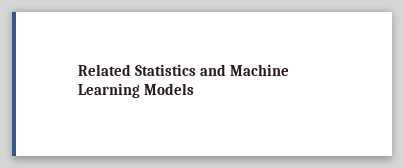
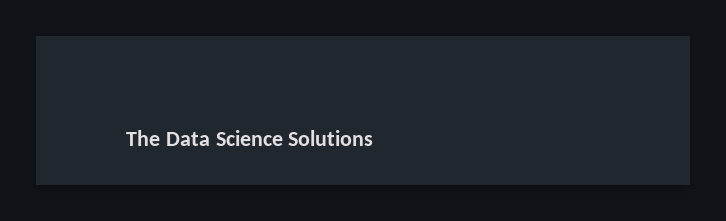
- Related Statistics and Machine Learning Models
+ The Data Science Solutions

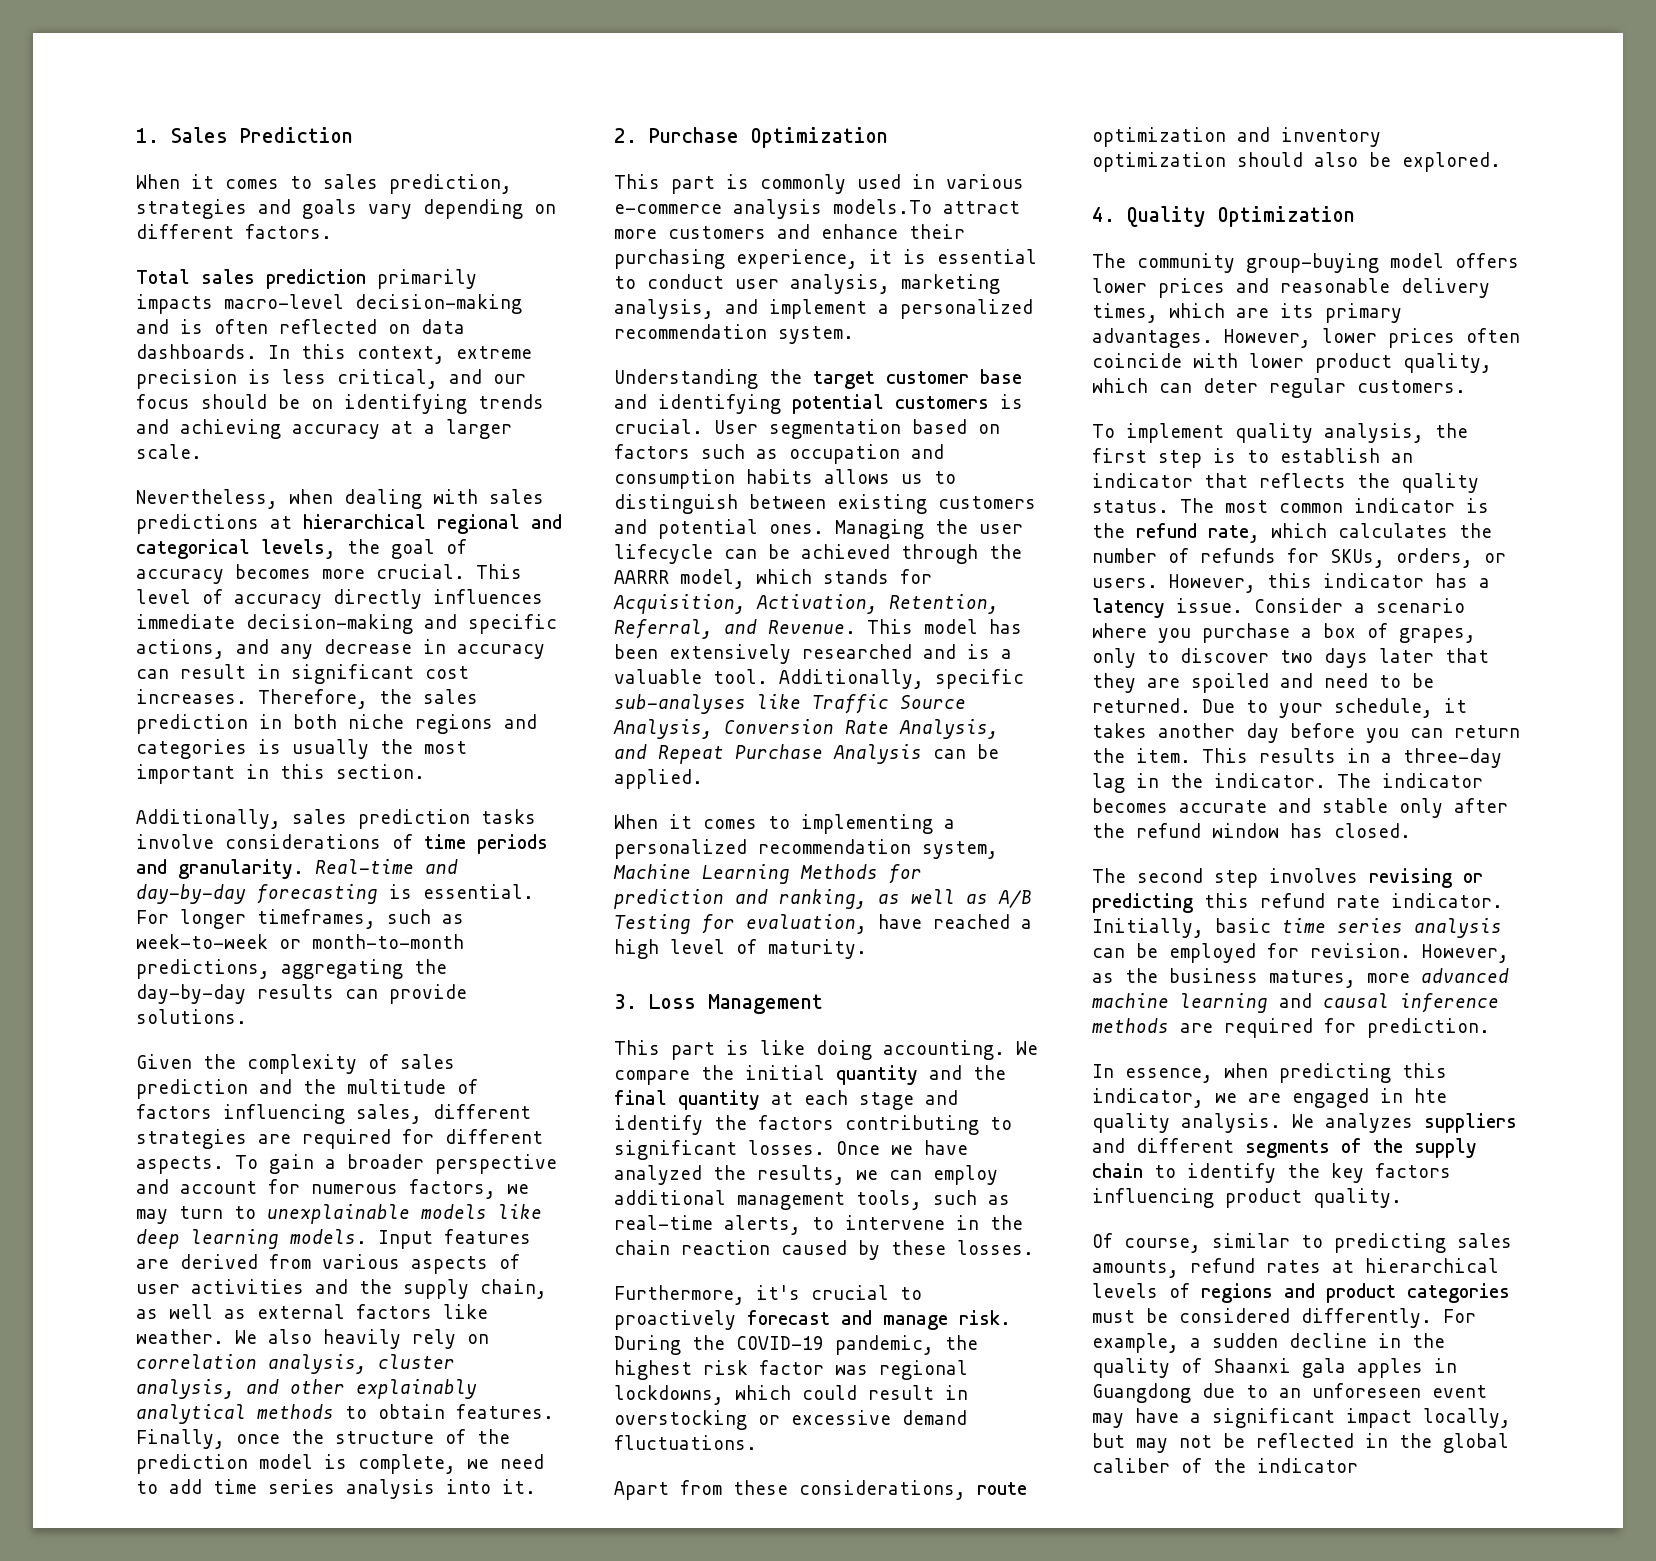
- The Data Science Solutions
+ 1. Sales Prediction
+ When it comes to sales prediction, strategies and goals vary depending on different factors.
+ Total sales prediction primarily impacts macro-level decision-making and is often reflected on data dashboards. In this context, extreme precision is less critical, and our focus should be on identifying trends and achieving accuracy at a larger scale.
+ Nevertheless, when dealing with sales predictions at hierarchical regional and categorical levels, the goal of accuracy becomes more crucial. This level of accuracy directly influences immediate decision-making and specific actions, and any decrease in accuracy can result in significant cost increases. Therefore, the sales prediction in both niche regions and categories is usually the most important in this section.
+ Additionally, sales prediction tasks involve considerations of time periods and granularity. Real-time and day-by-day forecasting is essential. For longer timeframes, such as week-to-week or month-to-month predictions, aggregating the day-by-day results can provide solutions.
+ Given the complexity of sales prediction and the multitude of factors influencing sales, different strategies are required for different aspects. To gain a broader perspective and account for numerous factors, we may turn to unexplainable models like deep learning models. Input features are derived from various aspects of user activities and the supply chain, as well as external factors like weather. We also heavily rely on correlation analysis, cluster analysis, and other explainably analytical methods to obtain features. Finally, once the structure of the prediction model is complete, we need to add time series analysis into it.
+ 2. Purchase Optimization
+ This part is commonly used in various e-commerce analysis models.To attract more customers and enhance their purchasing experience, it is essential to conduct user analysis, marketing analysis, and implement a personalized recommendation system.
+ Understanding the target customer base and identifying potential customers is crucial. User segmentation based on factors such as occupation and consumption habits allows us to distinguish between existing customers and potential ones. Managing the user lifecycle can be achieved through the AARRR model, which stands for Acquisition, Activation, Retention, Referral, and Revenue. This model has been extensively researched and is a valuable tool. Additionally, specific sub-analyses like Traffic Source Analysis, Conversion Rate Analysis, and Repeat Purchase Analysis can be applied.
+ When it comes to implementing a personalized recommendation system, Machine Learning Methods for prediction and ranking, as well as A/B Testing for evaluation, have reached a high level of maturity.
+ 3. Loss Management
+ This part is like doing accounting. We compare the initial quantity and the final quantity at each stage and identify the factors contributing to significant losses. Once we have analyzed the results, we can employ additional management tools, such as real-time alerts, to intervene in the chain reaction caused by these losses.
+ Furthermore, it's crucial to proactively forecast and manage risk. During the COVID-19 pandemic, the highest risk factor was regional lockdowns, which could result in overstocking or excessive demand fluctuations.
+ Apart from these considerations, route optimization and inventory optimization should also be explored.
+ 4. Quality Optimization
+ The community group-buying model offers lower prices and reasonable delivery times, which are its primary advantages. However, lower prices often coincide with lower product quality, which can deter regular customers.
+ To implement quality analysis, the first step is to establish an indicator that reflects the quality status. The most common indicator is the refund rate, which calculates the number of refunds for SKUs, orders, or users. However, this indicator has a latency issue. Consider a scenario where you purchase a box of grapes, only to discover two days later that they are spoiled and need to be returned. Due to your schedule, it takes another day before you can return the item. This results in a three-day lag in the indicator. The indicator becomes accurate and stable only after the refund window has closed.
+ The second step involves revising or predicting this refund rate indicator. Initially, basic time series analysis can be employed for revision. However, as the business matures, more advanced machine learning and causal inference methods are required for prediction.
+ In essence, when predicting this indicator, we are engaged in hte quality analysis. We analyzes suppliers and different segments of the supply chain to identify the key factors influencing product quality.
+ Of course, similar to predicting sales amounts, refund rates at hierarchical levels of regions and product categories must be considered differently. For example, a sudden decline in the quality of Shaanxi gala apples in Guangdong due to an unforeseen event may have a significant impact locally, but may not be reflected in the global caliber of the indicator

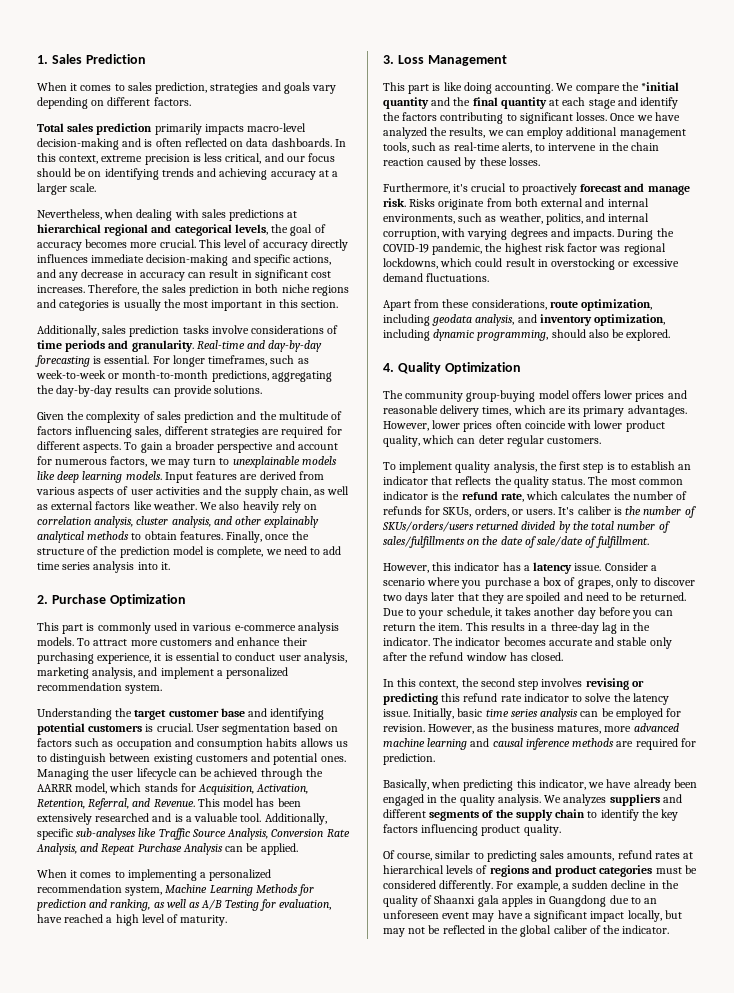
- This part is commonly used in various e-commerce analysis models.To attract more customers and enhance their purchasing experience, it is essential to conduct user analysis, marketing analysis, and implement a personalized recommendation system.
+ This part is commonly used in various e-commerce analysis models. To attract more customers and enhance their purchasing experience, it is essential to conduct user analysis, marketing analysis, and implement a personalized recommendation system.
- We compare the initial quantity and the final quantity at each stage and identify the factors contributing to significant losses.
+ We compare the *initial quantity and the final quantity at each stage and identify the factors contributing to significant losses.
+ Risks originate from both external and internal environments, such as weather, politics, and internal corruption, with varying degrees and impacts.
- Apart from these considerations, route optimization and inventory optimization should also be explored.
+ Apart from these considerations, route optimization, including geodata analysis, and inventory optimization, including dynamic programming, should also be explored.
- The most common indicator is the refund rate, which calculates the number of refunds for SKUs, orders, or users. However, this indicator has a latency issue.
+ The most common indicator is the refund rate, which calculates the number of refunds for SKUs, orders, or users. It's caliber is the number of SKUs/orders/users returned divided by the total number of sales/fulfillments on the date of sale/date of fulfillment.
+ However, this indicator has a latency issue.
- The second step involves revising or predicting this refund rate indicator.
+ In this context, the second step involves revising or predicting this refund rate indicator to solve the latency issue.
- In essence, when predicting this indicator, we are engaged in hte quality analysis.
+ Basically, when predicting this indicator, we have already been engaged in the quality analysis.
- For example, a sudden decline in the quality of Shaanxi gala apples in Guangdong due to an unforeseen event may have a significant impact locally, but may not be reflected in the global caliber of the indicator
+ For example, a sudden decline in the quality of Shaanxi gala apples in Guangdong due to an unforeseen event may have a significant impact locally, but may not be reflected in the global caliber of the indicator.

